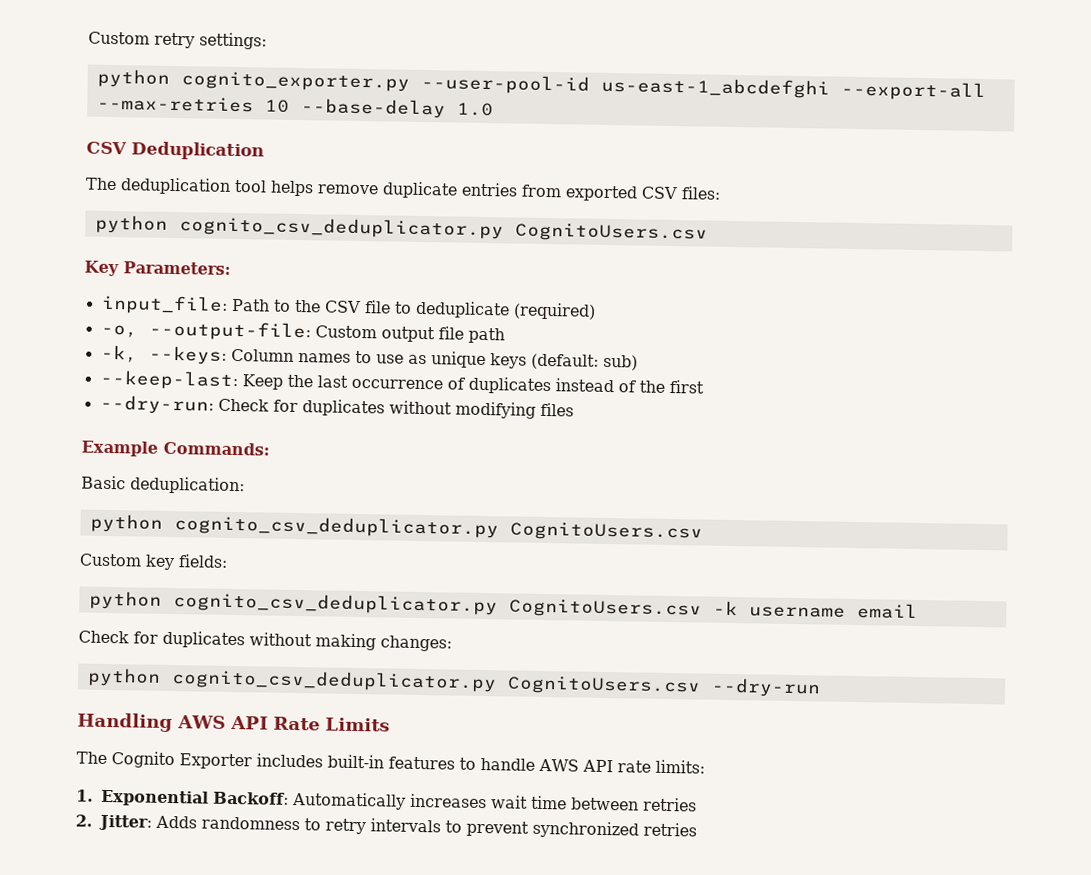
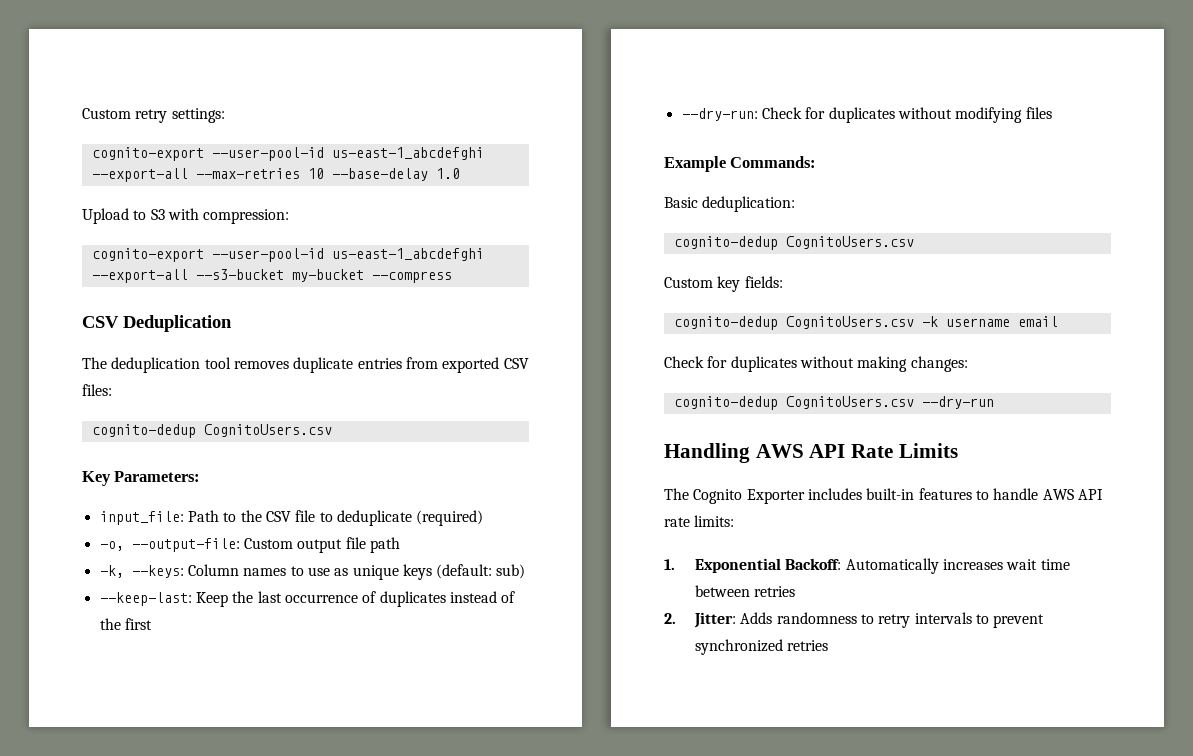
- python cognito_exporter.py --user-pool-id us-east-1_abcdefghi --export-all --max-retries 10 --base-delay 1.0
+ cognito-export --user-pool-id us-east-1_abcdefghi --export-all --max-retries 10 --base-delay 1.0
+ Upload to S3 with compression:
+ cognito-export --user-pool-id us-east-1_abcdefghi --export-all --s3-bucket my-bucket --compress
- The deduplication tool helps remove duplicate entries from exported CSV files:
- python cognito_csv_deduplicator.py CognitoUsers.csv
+ The deduplication tool removes duplicate entries from exported CSV files:
+ cognito-dedup CognitoUsers.csv
  Basic deduplication:
- python cognito_csv_deduplicator.py CognitoUsers.csv
+ cognito-dedup CognitoUsers.csv
- python cognito_csv_deduplicator.py CognitoUsers.csv -k username email
+ cognito-dedup CognitoUsers.csv -k username email
- python cognito_csv_deduplicator.py CognitoUsers.csv --dry-run
+ cognito-dedup CognitoUsers.csv --dry-run

